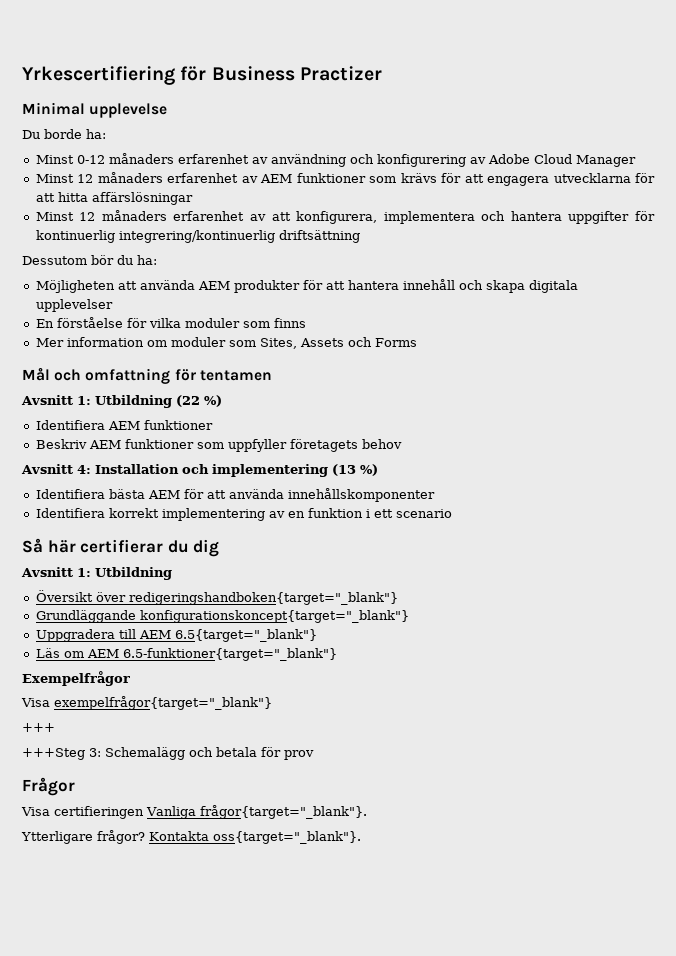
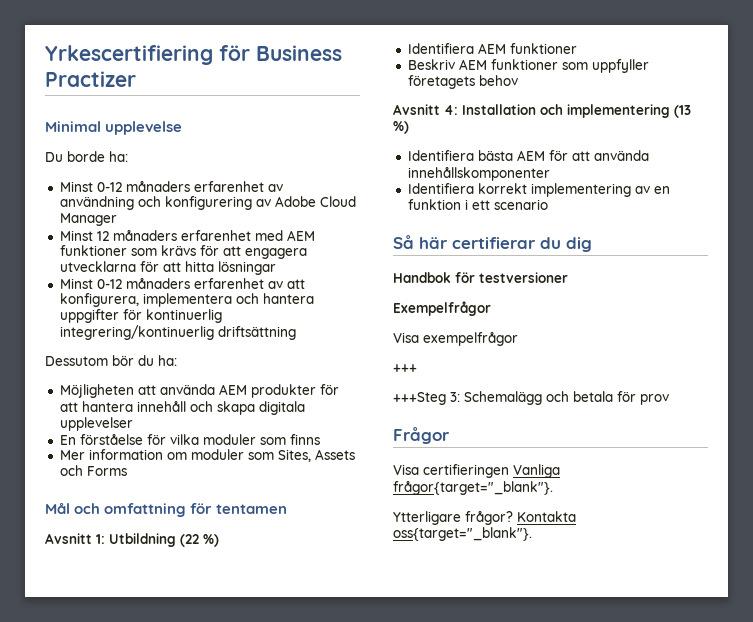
- Minst 12 månaders erfarenhet av AEM funktioner som krävs för att engagera utvecklarna för att hitta affärslösningar
- Minst 12 månaders erfarenhet av att konfigurera, implementera och hantera uppgifter för kontinuerlig integrering/kontinuerlig driftsättning
+ Minst 12 månaders erfarenhet med AEM funktioner som krävs för att engagera utvecklarna för att hitta lösningar
+ Minst 0-12 månaders erfarenhet av att konfigurera, implementera och hantera uppgifter för kontinuerlig integrering/kontinuerlig driftsättning
  Så här certifierar du dig
- Avsnitt 1: Utbildning
- Översikt över redigeringshandboken{target="_blank"}
- Grundläggande konfigurationskoncept{target="_blank"}
- Uppgradera till AEM 6.5{target="_blank"}
- Läs om AEM 6.5-funktioner{target="_blank"}
+ Handbok för testversioner
- Visa exempelfrågor{target="_blank"}
+ Visa exempelfrågor

